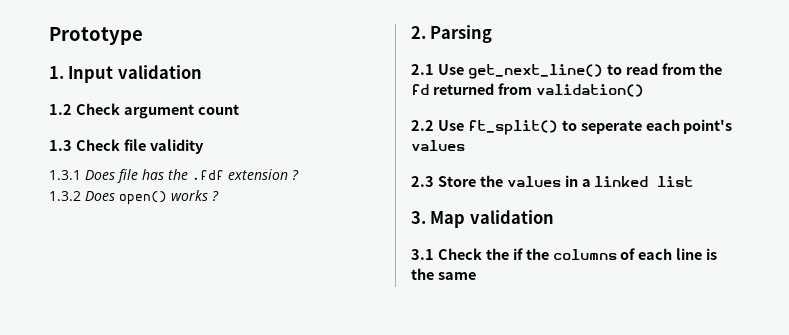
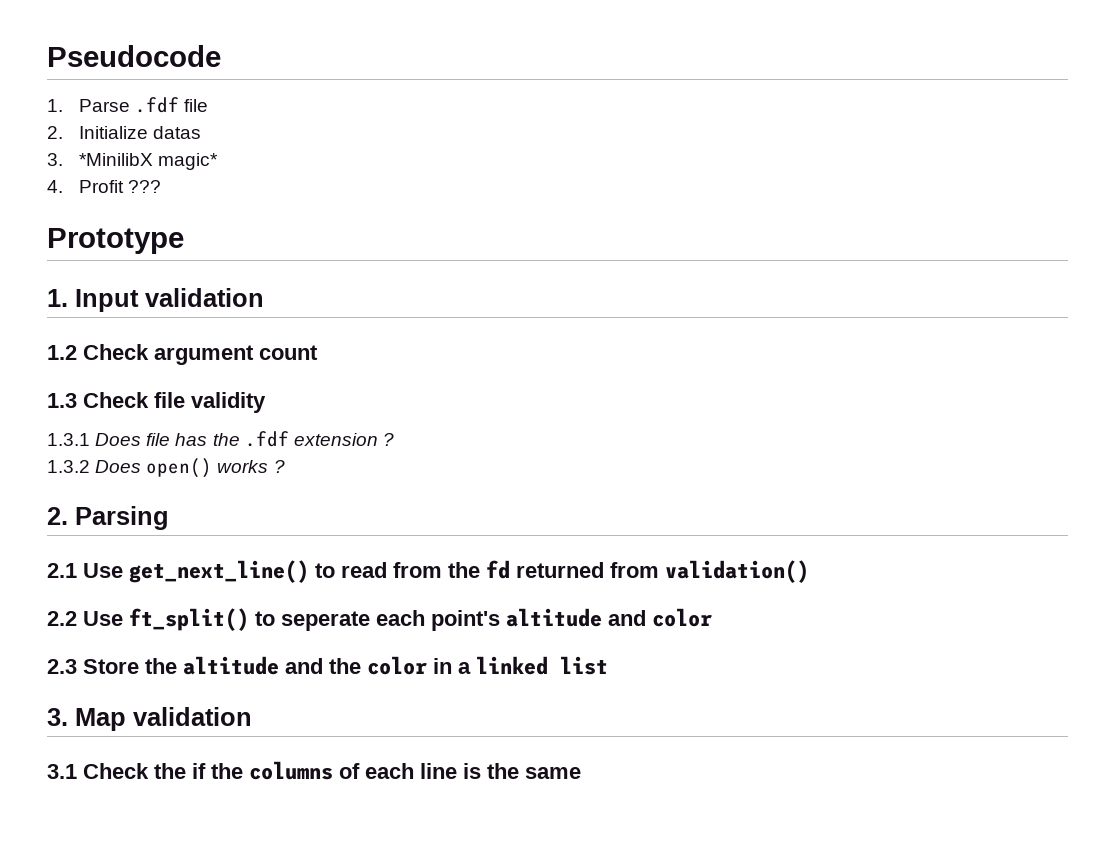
+ Pseudocode
+ 1. Parse .fdf file
+ 2. Initialize datas
+ 3. *MinilibX magic*
+ 4. Profit ???
- 2.2 Use ft_split() to seperate each point's values
+ 2.2 Use ft_split() to seperate each point's altitude and color
- 2.3 Store the values in a linked list
+ 2.3 Store the altitude and the color in a linked list

